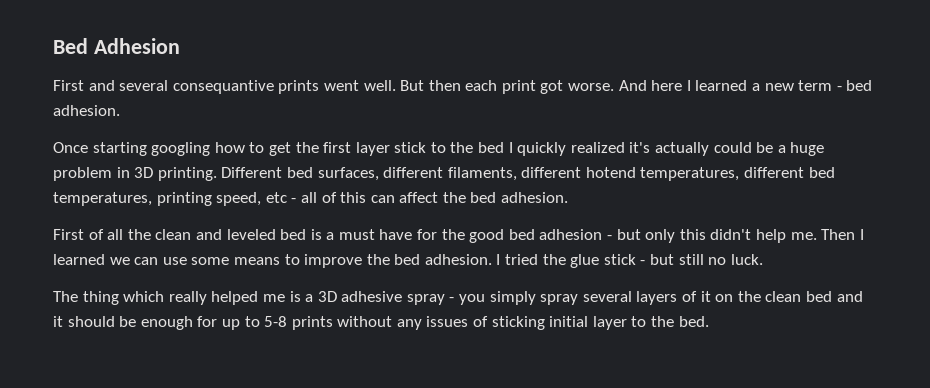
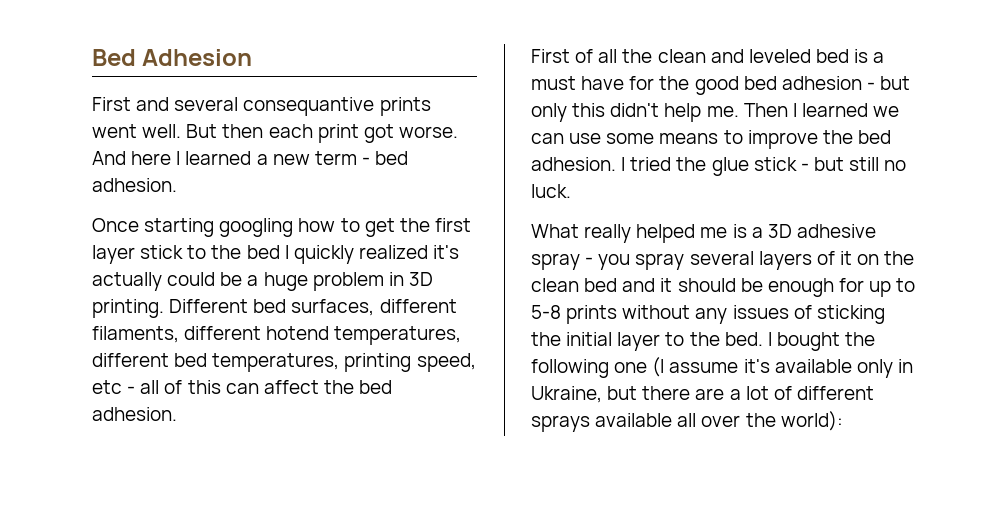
- The thing which really helped me is a 3D adhesive spray - you simply spray several layers of it on the clean bed and it should be enough for up to 5-8 prints without any issues of sticking initial layer to the bed.
+ What really helped me is a 3D adhesive spray - you spray several layers of it on the clean bed and it should be enough for up to 5-8 prints without any issues of sticking the initial layer to the bed.
+ I bought the following one (I assume it's available only in Ukraine, but there are a lot of different sprays available all over the world):

